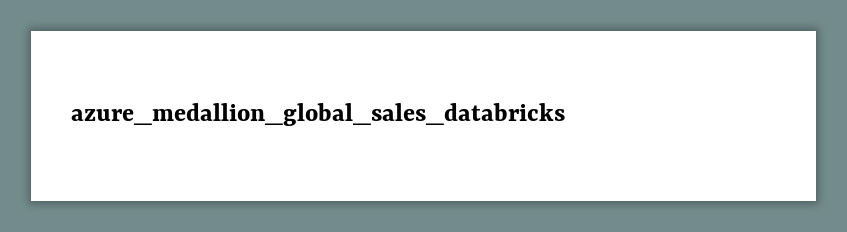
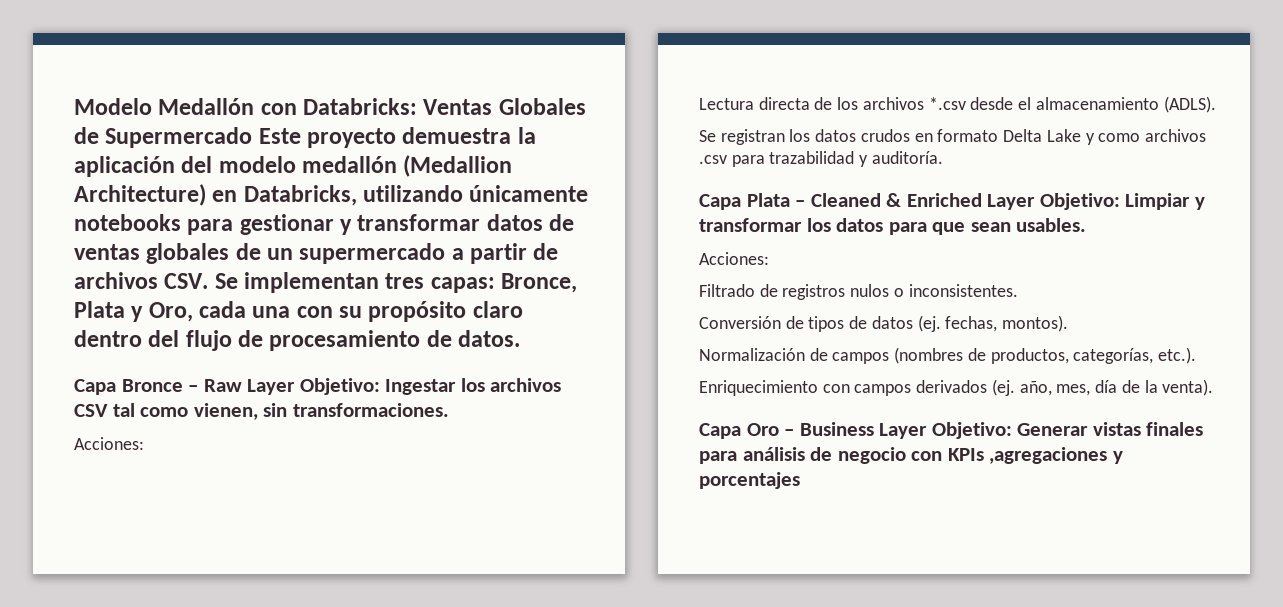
- azure_medallion_global_sales_databricks
+ Modelo Medallón con Databricks: Ventas Globales de Supermercado Este proyecto demuestra la aplicación del modelo medallón (Medallion Architecture) en Databricks, utilizando únicamente notebooks para gestionar y transformar datos de ventas globales de un supermercado a partir de archivos CSV. Se implementan tres capas: Bronce, Plata y Oro, cada una con su propósito claro dentro del flujo de procesamiento de datos.
+ Capa Bronce – Raw Layer Objetivo: Ingestar los archivos CSV tal como vienen, sin transformaciones.
+ Acciones:
+ Lectura directa de los archivos *.csv desde el almacenamiento (ADLS).
+ Se registran los datos crudos en formato Delta Lake y como archivos .csv para trazabilidad y auditoría.
+ Capa Plata – Cleaned & Enriched Layer Objetivo: Limpiar y transformar los datos para que sean usables.
+ Acciones:
+ Filtrado de registros nulos o inconsistentes.
+ Conversión de tipos de datos (ej. fechas, montos).
+ Normalización de campos (nombres de productos, categorías, etc.).
+ Enriquecimiento con campos derivados (ej. año, mes, día de la venta).
+ Capa Oro – Business Layer Objetivo: Generar vistas finales para análisis de negocio con KPIs ,agregaciones y porcentajes

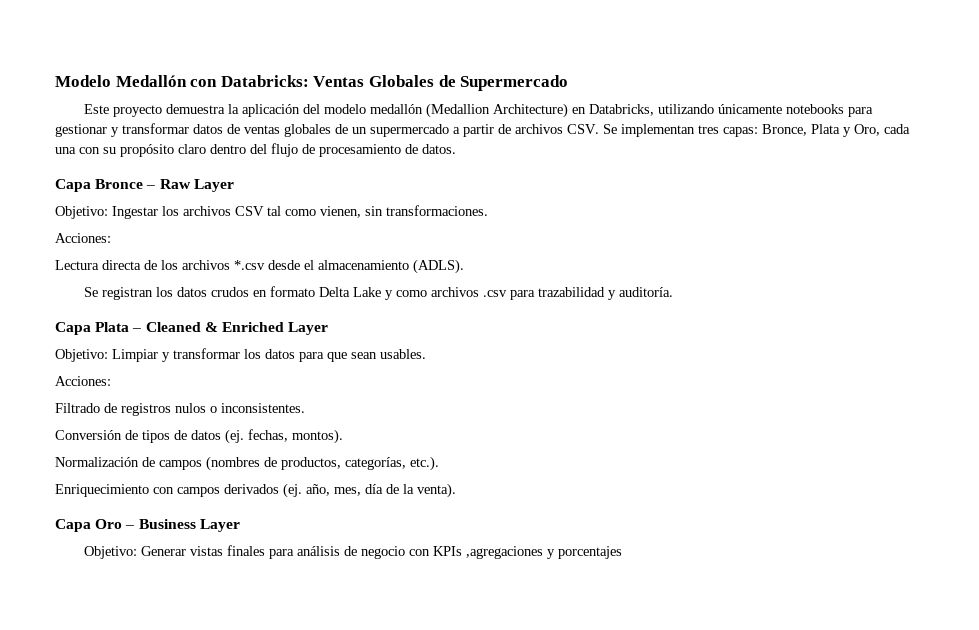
- Modelo Medallón con Databricks: Ventas Globales de Supermercado Este proyecto demuestra la aplicación del modelo medallón (Medallion Architecture) en Databricks, utilizando únicamente notebooks para gestionar y transformar datos de ventas globales de un supermercado a partir de archivos CSV. Se implementan tres capas: Bronce, Plata y Oro, cada una con su propósito claro dentro del flujo de procesamiento de datos.
+ Modelo Medallón con Databricks: Ventas Globales de Supermercado
+ Este proyecto demuestra la aplicación del modelo medallón (Medallion Architecture) en Databricks, utilizando únicamente notebooks para gestionar y transformar datos de ventas globales de un supermercado a partir de archivos CSV. Se implementan tres capas: Bronce, Plata y Oro, cada una con su propósito claro dentro del flujo de procesamiento de datos.
- Capa Bronce – Raw Layer Objetivo: Ingestar los archivos CSV tal como vienen, sin transformaciones.
+ Capa Bronce – Raw Layer
+ Objetivo: Ingestar los archivos CSV tal como vienen, sin transformaciones.
- Capa Plata – Cleaned & Enriched Layer Objetivo: Limpiar y transformar los datos para que sean usables.
+ Capa Plata – Cleaned & Enriched Layer
+ Objetivo: Limpiar y transformar los datos para que sean usables.
- Capa Oro – Business Layer Objetivo: Generar vistas finales para análisis de negocio con KPIs ,agregaciones y porcentajes
+ Capa Oro – Business Layer
+ Objetivo: Generar vistas finales para análisis de negocio con KPIs ,agregaciones y porcentajes

